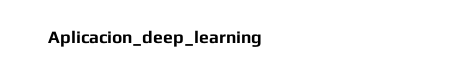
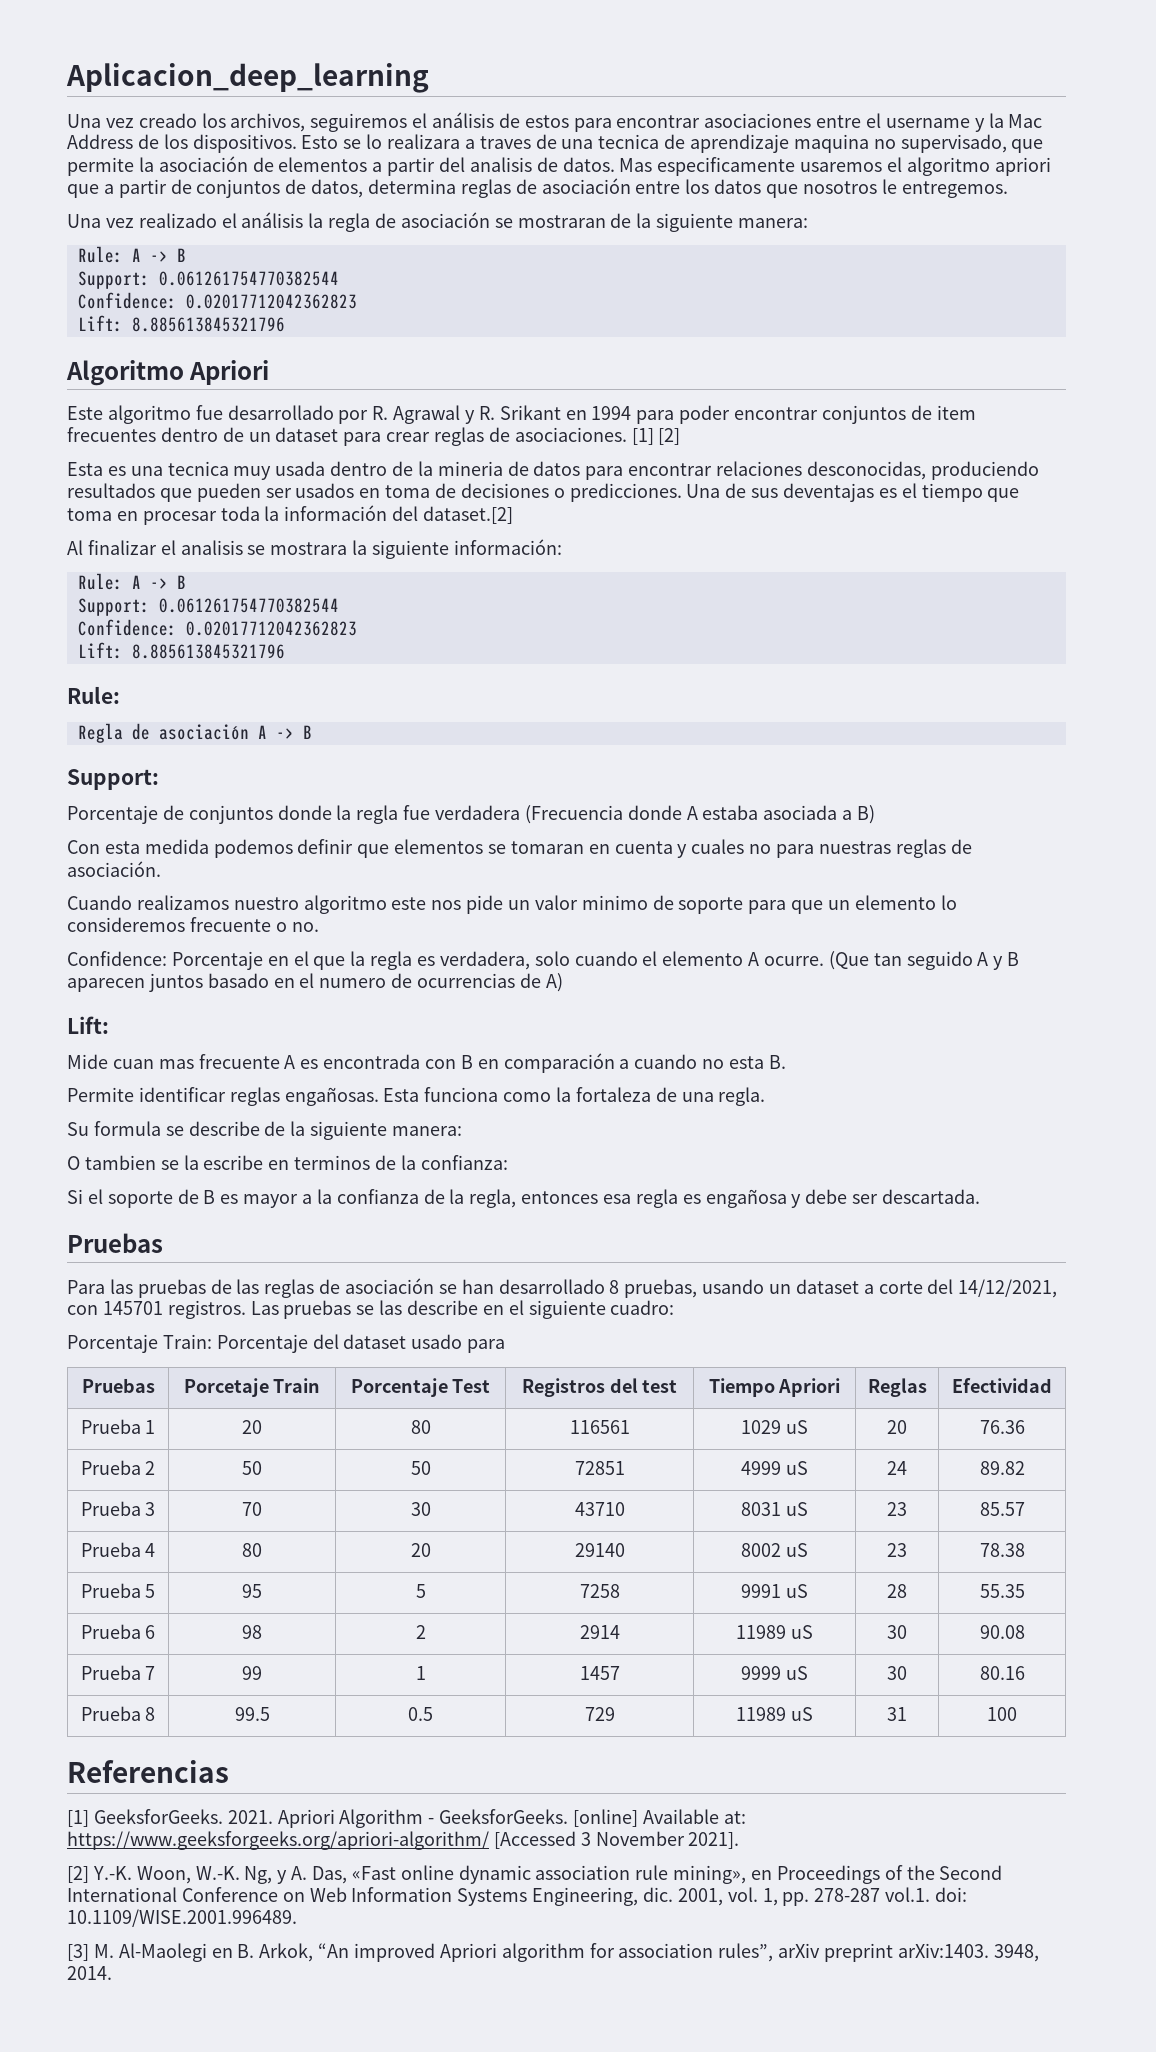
+ Una vez creado los archivos, seguiremos el análisis de estos para encontrar asociaciones entre el username y la Mac Address de los dispositivos. Esto se lo realizara a traves de una tecnica de aprendizaje maquina no supervisado, que permite la asociación de elementos a partir del analisis de datos. Mas especificamente usaremos el algoritmo apriori que a partir de conjuntos de datos, determina reglas de asociación entre los datos que nosotros le entregemos.
+ Una vez realizado el análisis la regla de asociación se mostraran de la siguiente manera:
+ Rule: A -> B
+ Support: 0.061261754770382544
+ Confidence: 0.02017712042362823
+ Lift: 8.885613845321796
+ Algoritmo Apriori
+ Este algoritmo fue desarrollado por R. Agrawal y R. Srikant en 1994 para poder encontrar conjuntos de item frecuentes dentro de un dataset para crear reglas de asociaciones. [1] [2]
+ Esta es una tecnica muy usada dentro de la mineria de datos para encontrar relaciones desconocidas, produciendo resultados que pueden ser usados en toma de decisiones o predicciones. Una de sus deventajas es el tiempo que toma en procesar toda la información del dataset.[2]
+ Al finalizar el analisis se mostrara la siguiente información:
+ Rule: A -> B
+ Support: 0.061261754770382544
+ Confidence: 0.02017712042362823
+ Lift: 8.885613845321796
+ Rule:
+ Regla de asociación A -> B
+ Support:
+ Porcentaje de conjuntos donde la regla fue verdadera (Frecuencia donde A estaba asociada a B)
+ Con esta medida podemos definir que elementos se tomaran en cuenta y cuales no para nuestras reglas de asociación.
+ Cuando realizamos nuestro algoritmo este nos pide un valor minimo de soporte para que un elemento lo consideremos frecuente o no.
+ Confidence: Porcentaje en el que la regla es verdadera, solo cuando el elemento A ocurre. (Que tan seguido A y B aparecen juntos basado en el numero de ocurrencias de A)
+ Lift:
+ Mide cuan mas frecuente A es encontrada con B en comparación a cuando no esta B.
+ Permite identificar reglas engañosas. Esta funciona como la fortaleza de una regla.
+ Su formula se describe de la siguiente manera:
+ O tambien se la escribe en terminos de la confianza:
+ Si el soporte de B es mayor a la confianza de la regla, entonces esa regla es engañosa y debe ser descartada.
+ Pruebas
+ Para las pruebas de las reglas de asociación se han desarrollado 8 pruebas, usando un dataset a corte del 14/12/2021, con 145701 registros. Las pruebas se las describe en el siguiente cuadro:
+ Porcentaje Train: Porcentaje del dataset usado para
+ Pruebas | Porcetaje Train | Porcentaje Test | Registros del test | Tiempo Apriori | Reglas | Efectividad
+ Prueba 1 | 20 | 80 | 116561 | 1029 uS | 20 | 76.36
+ Prueba 2 | 50 | 50 | 72851 | 4999 uS | 24 | 89.82
+ Prueba 3 | 70 | 30 | 43710 | 8031 uS | 23 | 85.57
+ Prueba 4 | 80 | 20 | 29140 | 8002 uS | 23 | 78.38
+ Prueba 5 | 95 | 5 | 7258 | 9991 uS | 28 | 55.35
+ Prueba 6 | 98 | 2 | 2914 | 11989 uS | 30 | 90.08
+ Prueba 7 | 99 | 1 | 1457 | 9999 uS | 30 | 80.16
+ Prueba 8 | 99.5 | 0.5 | 729 | 11989 uS | 31 | 100
+ Referencias
+ [1] GeeksforGeeks. 2021. Apriori Algorithm - GeeksforGeeks. [online] Available at: https://www.geeksforgeeks.org/apriori-algorithm/ [Accessed 3 November 2021].
+ [2] Y.-K. Woon, W.-K. Ng, y A. Das, «Fast online dynamic association rule mining», en Proceedings of the Second International Conference on Web Information Systems Engineering, dic. 2001, vol. 1, pp. 278-287 vol.1. doi: 10.1109/WISE.2001.996489.
+ [3] M. Al-Maolegi en B. Arkok, “An improved Apriori algorithm for association rules”, arXiv preprint arXiv:1403. 3948, 2014.

